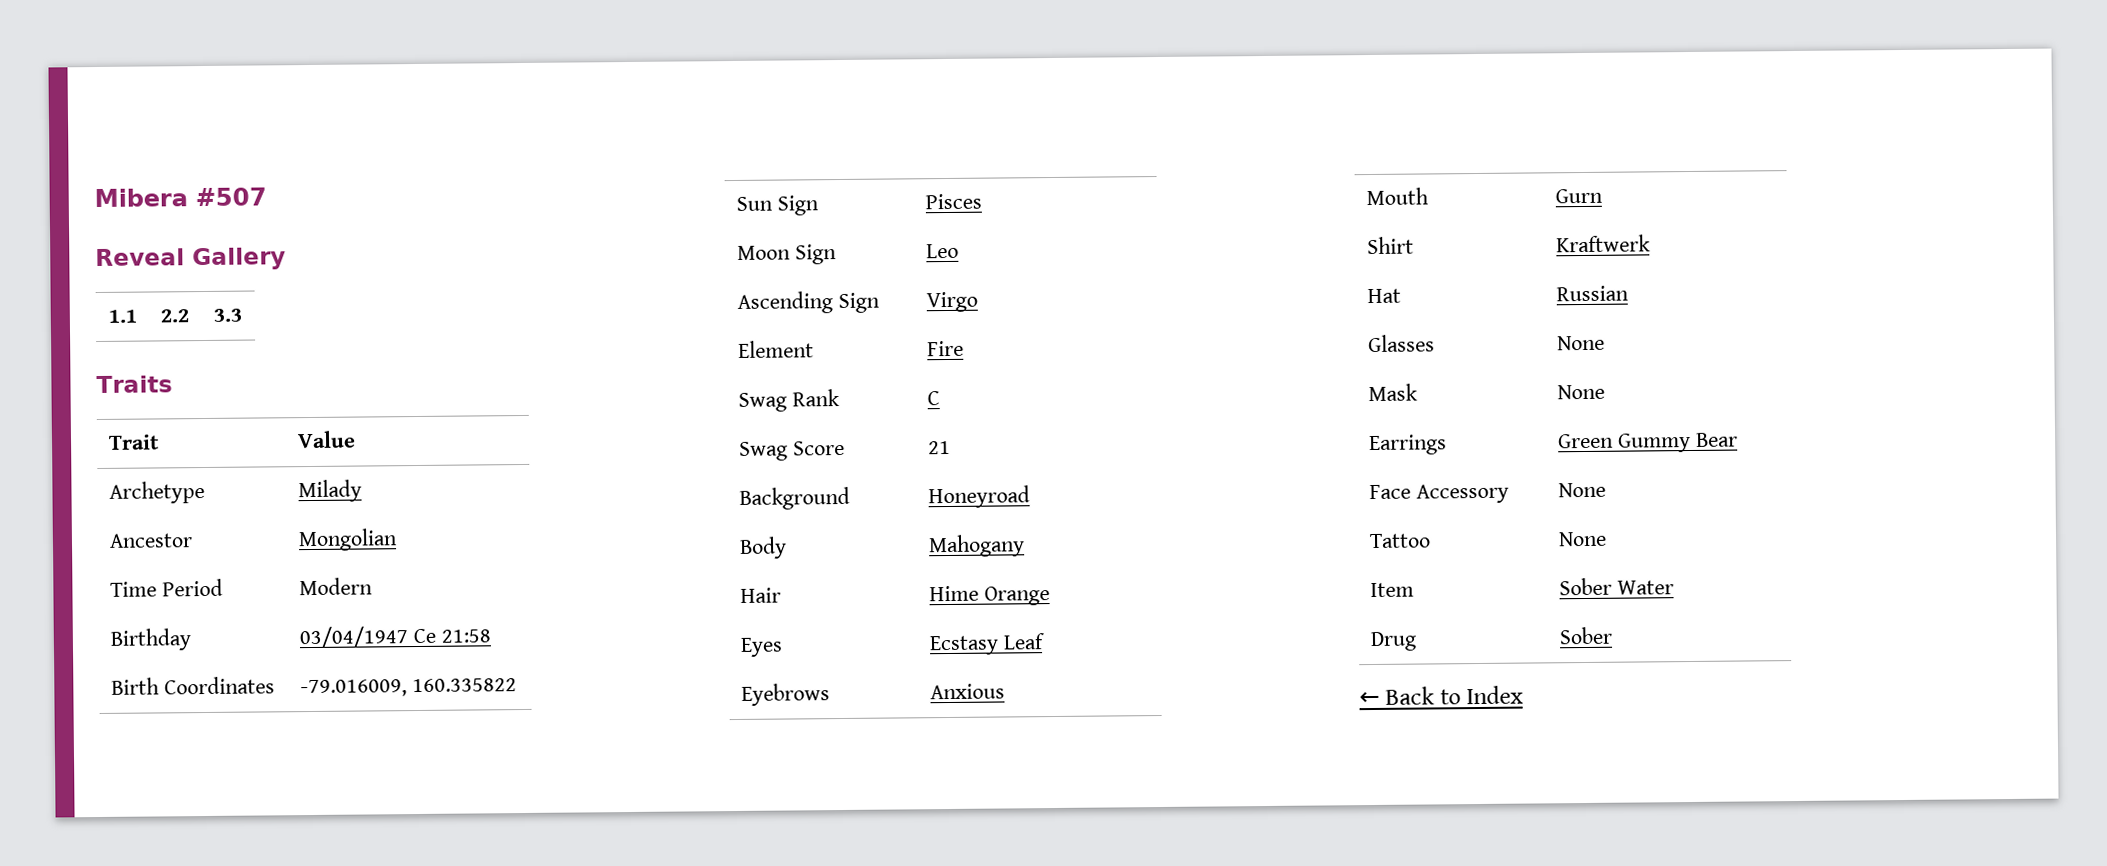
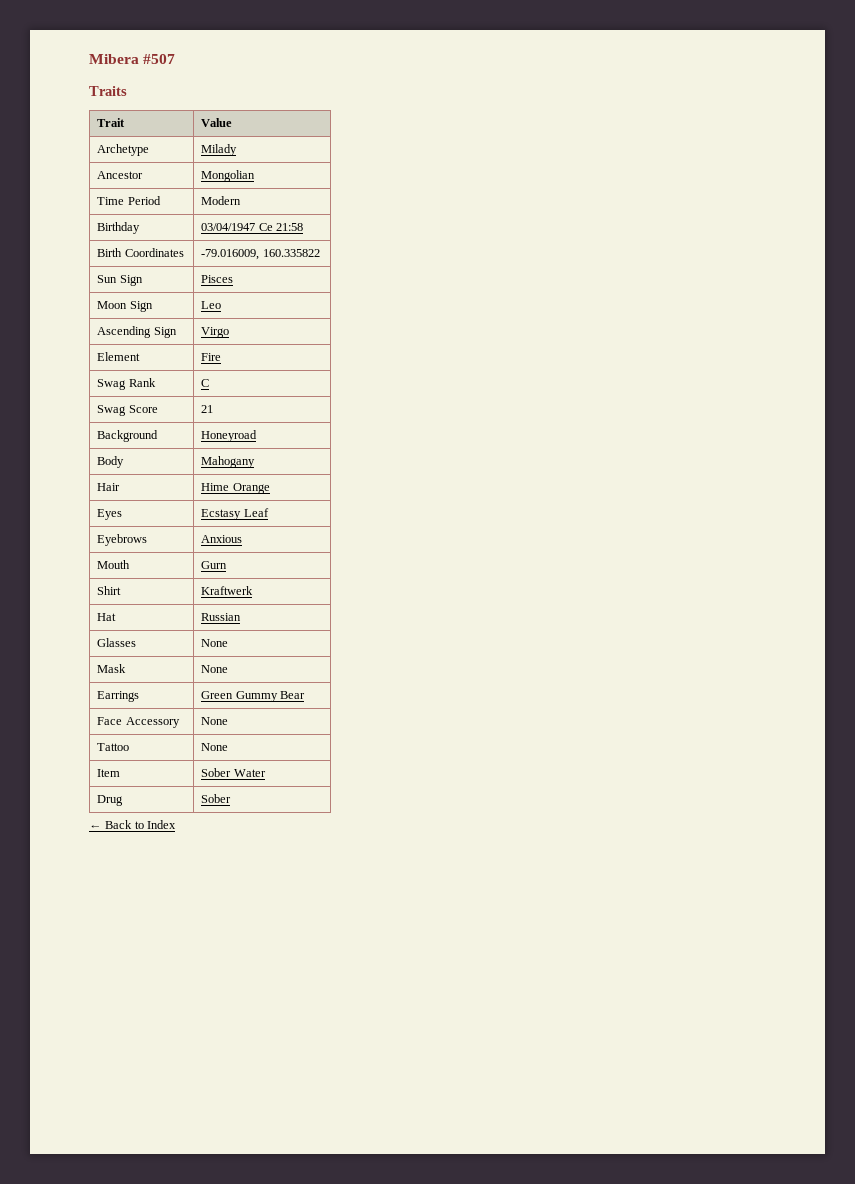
- Reveal Gallery
- 1.1 | 2.2 | 3.3

